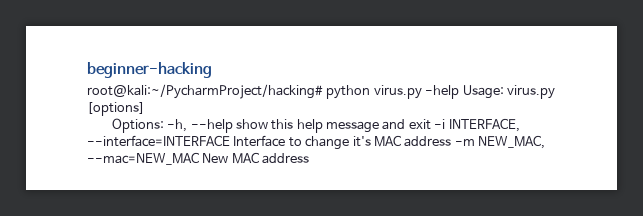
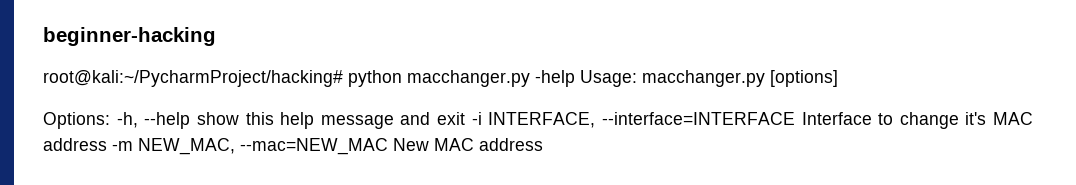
- root@kali:~/PycharmProject/hacking# python virus.py -help Usage: virus.py [options]
+ root@kali:~/PycharmProject/hacking# python macchanger.py -help Usage: macchanger.py [options]

